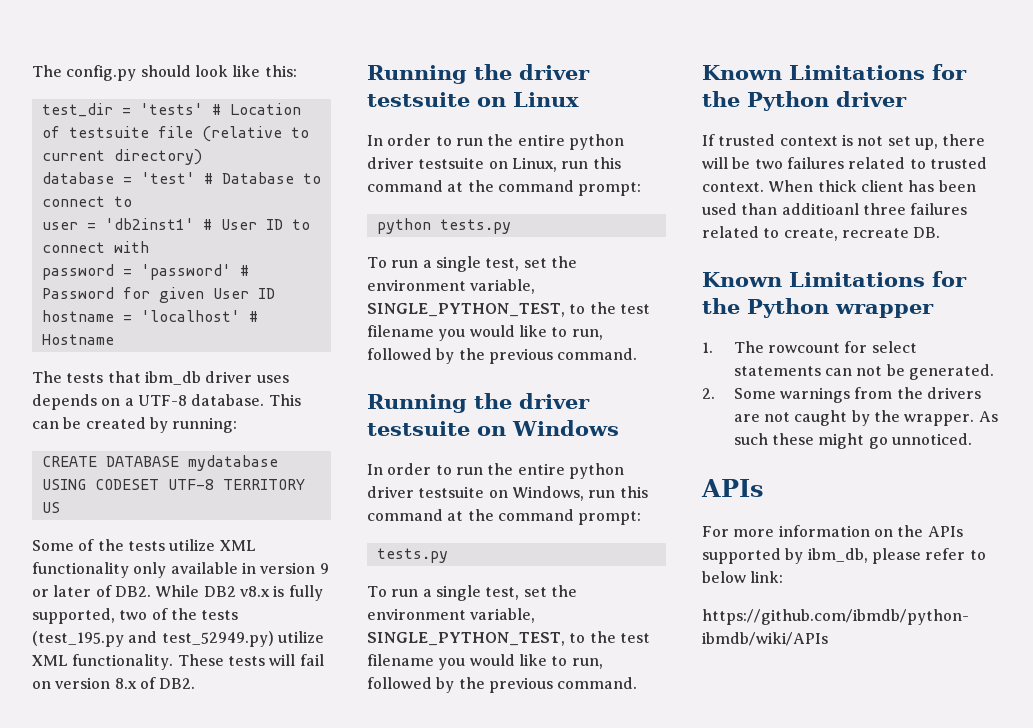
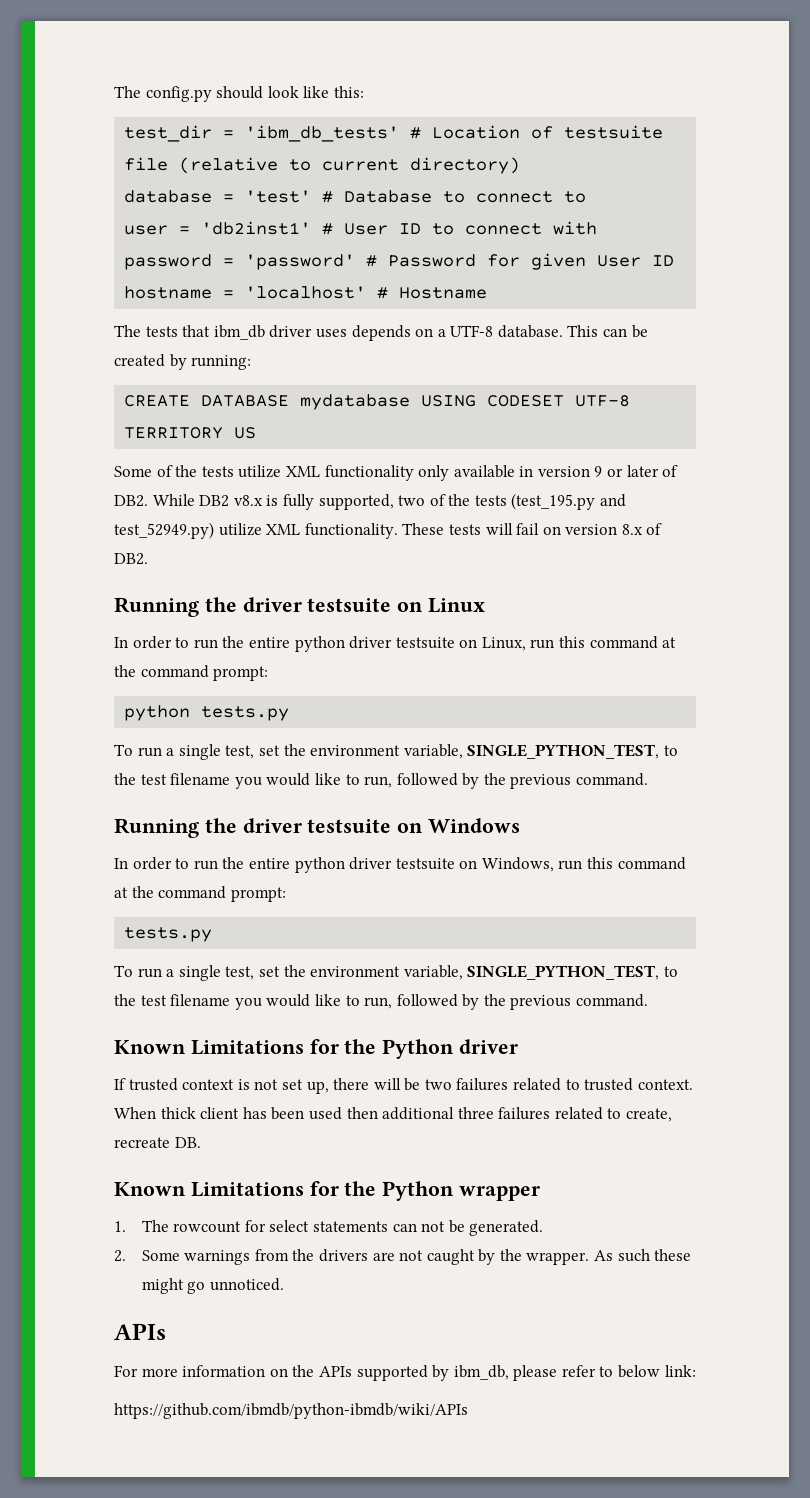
- test_dir = 'tests' # Location of testsuite file (relative to current directory)
+ test_dir = 'ibm_db_tests' # Location of testsuite file (relative to current directory)
- When thick client has been used than additioanl three failures related to create, recreate DB.
+ When thick client has been used then additional three failures related to create, recreate DB.

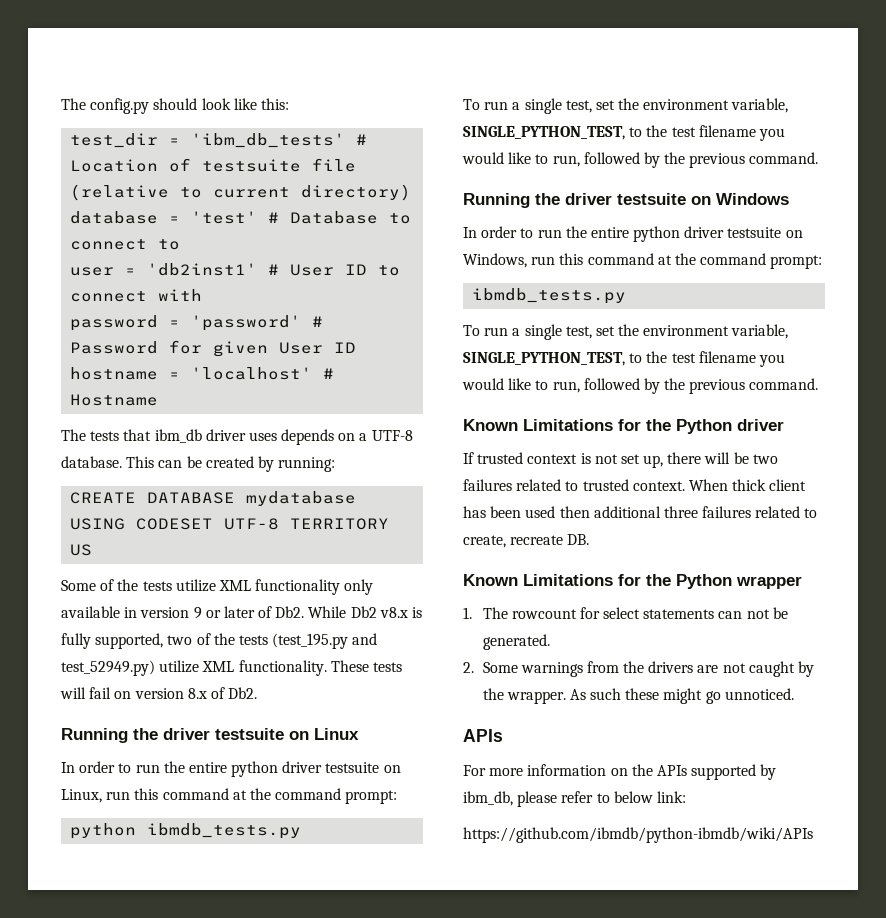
- Some of the tests utilize XML functionality only available in version 9 or later of DB2. While DB2 v8.x is fully supported, two of the tests (test_195.py and test_52949.py) utilize XML functionality.
+ Some of the tests utilize XML functionality only available in version 9 or later of Db2. While Db2 v8.x is fully supported, two of the tests (test_195.py and test_52949.py) utilize XML functionality.
- These tests will fail on version 8.x of DB2.
+ These tests will fail on version 8.x of Db2.
- python tests.py
+ python ibmdb_tests.py
  In order to run the entire python driver testsuite on Windows, run this command at the command prompt:
- tests.py
+ ibmdb_tests.py

